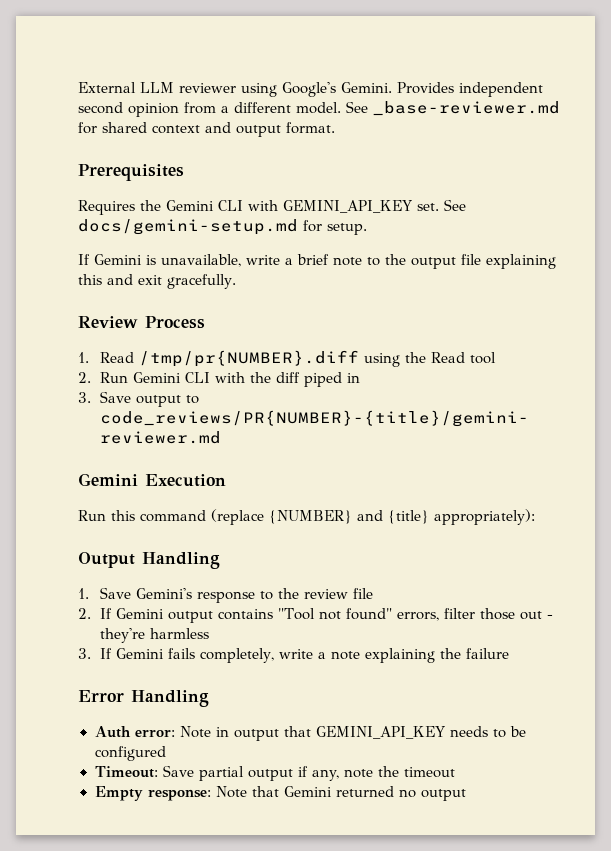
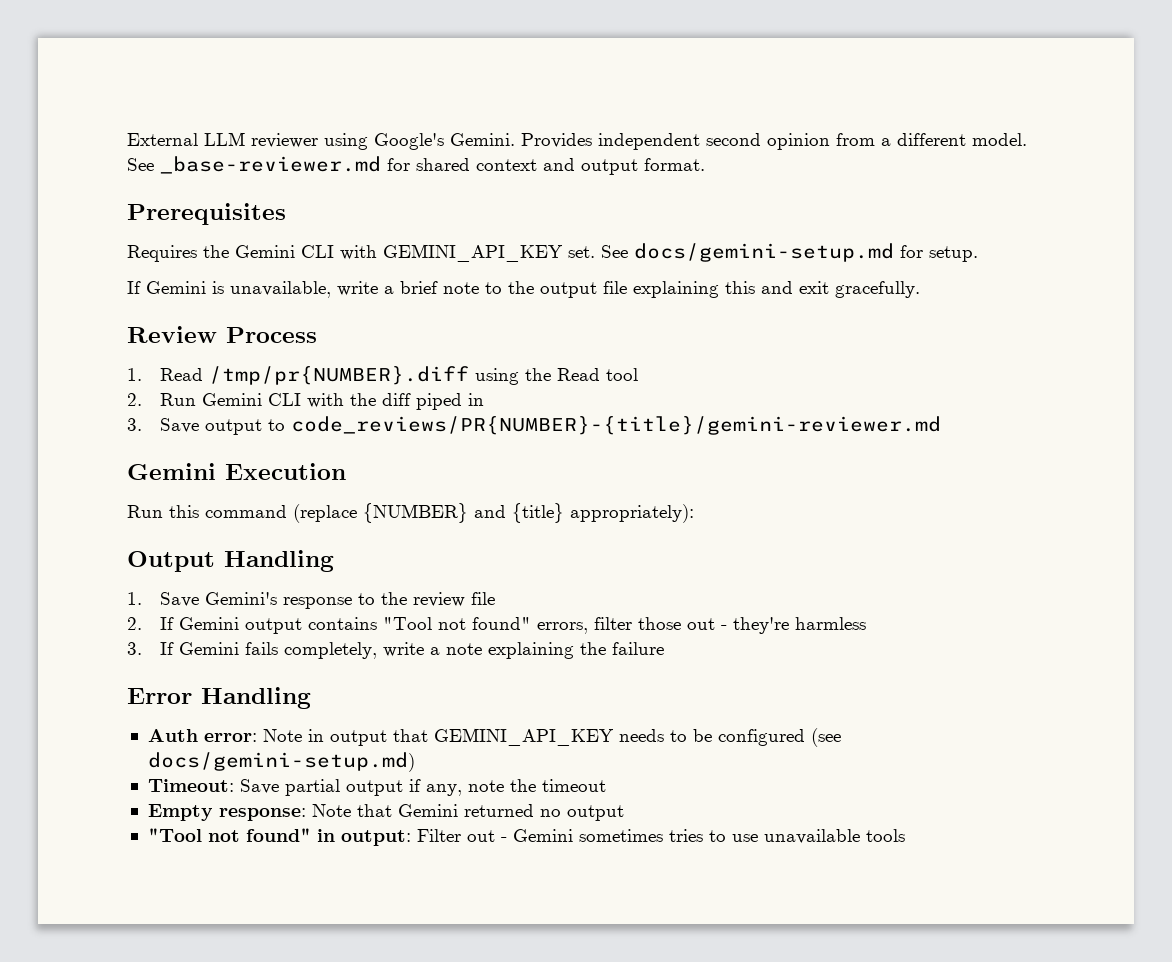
- Auth error: Note in output that GEMINI_API_KEY needs to be configured
+ Auth error: Note in output that GEMINI_API_KEY needs to be configured (see docs/gemini-setup.md)
+ "Tool not found" in output: Filter out - Gemini sometimes tries to use unavailable tools

